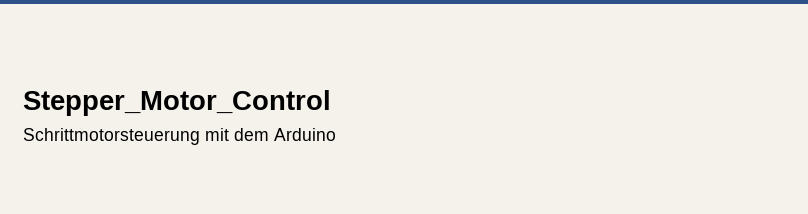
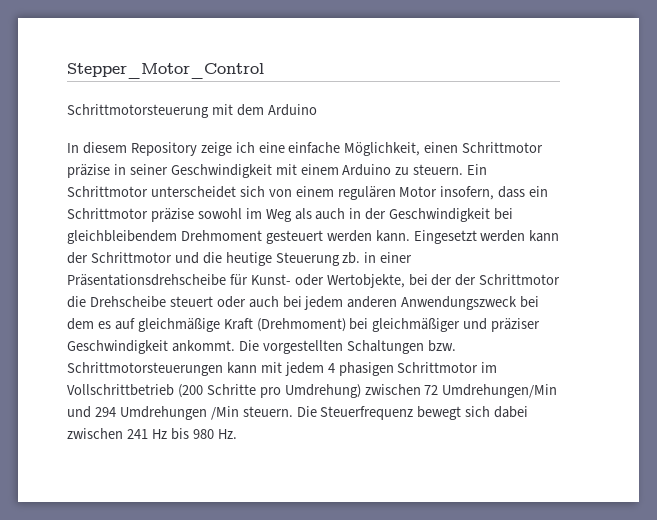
+ In diesem Repository zeige ich eine einfache Möglichkeit, einen Schrittmotor präzise in seiner Geschwindigkeit mit einem Arduino zu steuern. Ein Schrittmotor unterscheidet sich von einem regulären Motor insofern, dass ein Schrittmotor präzise sowohl im Weg als auch in der Geschwindigkeit bei gleichbleibendem Drehmoment gesteuert werden kann. Eingesetzt werden kann der Schrittmotor und die heutige Steuerung zb. in einer Präsentationsdrehscheibe für Kunst- oder Wertobjekte, bei der der Schrittmotor die Drehscheibe steuert oder auch bei jedem anderen Anwendungszweck bei dem es auf gleichmäßige Kraft (Drehmoment) bei gleichmäßiger und präziser Geschwindigkeit ankommt. Die vorgestellten Schaltungen bzw. Schrittmotorsteuerungen kann mit jedem 4 phasigen Schrittmotor im Vollschrittbetrieb (200 Schritte pro Umdrehung) zwischen 72 Umdrehungen/Min und 294 Umdrehungen /Min steuern. Die Steuerfrequenz bewegt sich dabei zwischen 241 Hz bis 980 Hz.

